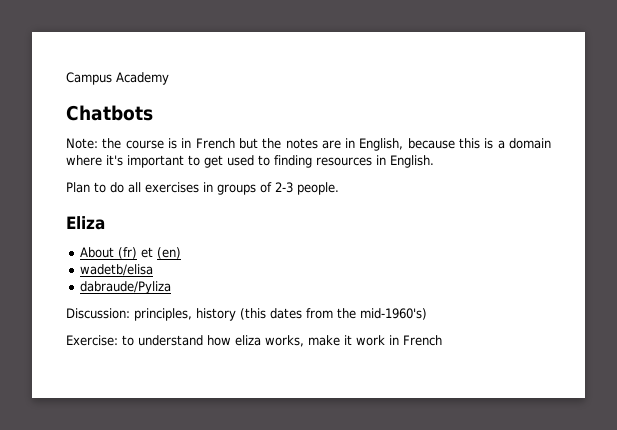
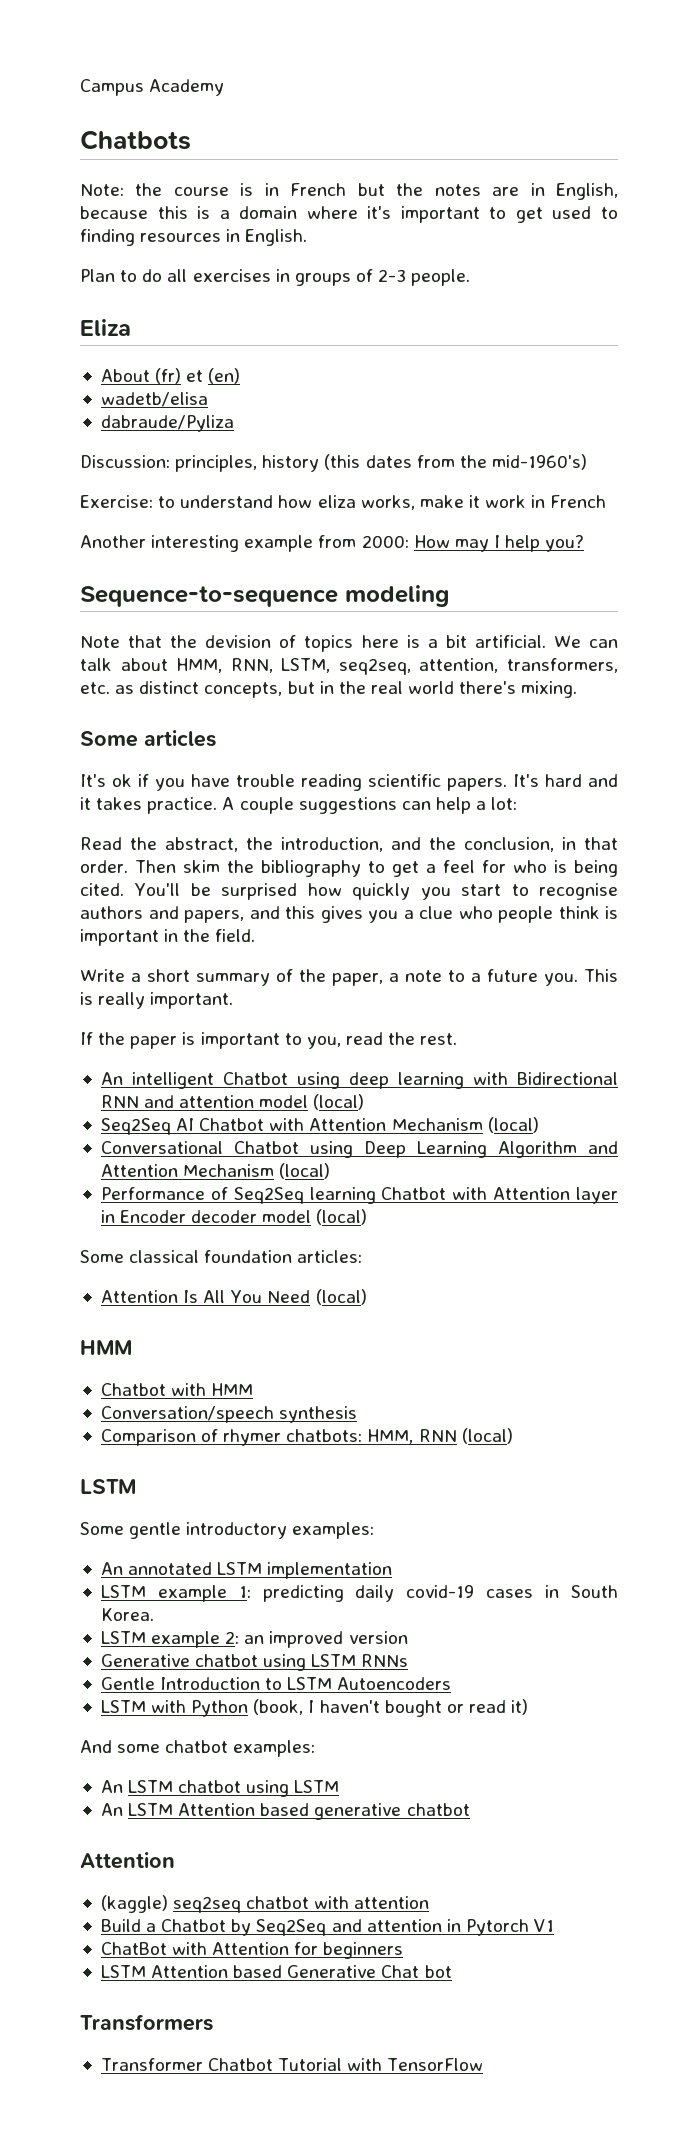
+ Another interesting example from 2000: How may I help you?
+ Sequence-to-sequence modeling
+ Note that the devision of topics here is a bit artificial. We can talk about HMM, RNN, LSTM, seq2seq, attention, transformers, etc. as distinct concepts, but in the real world there's mixing.
+ Some articles
+ It's ok if you have trouble reading scientific papers. It's hard and it takes practice. A couple suggestions can help a lot:
+ Read the abstract, the introduction, and the conclusion, in that order. Then skim the bibliography to get a feel for who is being cited. You'll be surprised how quickly you start to recognise authors and papers, and this gives you a clue who people think is important in the field.
+ Write a short summary of the paper, a note to a future you. This is really important.
+ If the paper is important to you, read the rest.
+ An intelligent Chatbot using deep learning with Bidirectional RNN and attention model (local)
+ Seq2Seq AI Chatbot with Attention Mechanism (local)
+ Conversational Chatbot using Deep Learning Algorithm and Attention Mechanism (local)
+ Performance of Seq2Seq learning Chatbot with Attention layer in Encoder decoder model (local)
+ Some classical foundation articles:
+ Attention Is All You Need (local)
+ HMM
+ Chatbot with HMM
+ Conversation/speech synthesis
+ Comparison of rhymer chatbots: HMM, RNN (local)
+ LSTM
+ Some gentle introductory examples:
+ An annotated LSTM implementation
+ LSTM example 1: predicting daily covid-19 cases in South Korea.
+ LSTM example 2: an improved version
+ Generative chatbot using LSTM RNNs
+ Gentle Introduction to LSTM Autoencoders
+ LSTM with Python (book, I haven't bought or read it)
+ And some chatbot examples:
+ An LSTM chatbot using LSTM
+ An LSTM Attention based generative chatbot
+ Attention
+ (kaggle) seq2seq chatbot with attention
+ Build a Chatbot by Seq2Seq and attention in Pytorch V1
+ ChatBot with Attention for beginners
+ LSTM Attention based Generative Chat bot
+ Transformers
+ Transformer Chatbot Tutorial with TensorFlow

